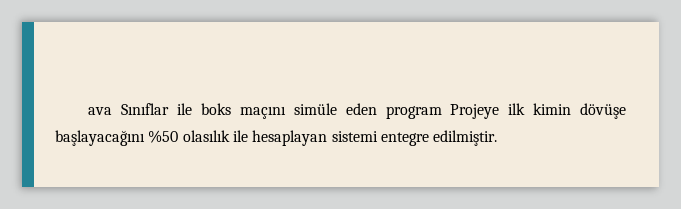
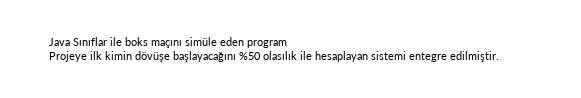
- ava Sınıflar ile boks maçını simüle eden program Projeye ilk kimin dövüşe başlayacağını %50 olasılık ile hesaplayan sistemi entegre edilmiştir.
+ Java Sınıflar ile boks maçını simüle eden program
+ Projeye ilk kimin dövüşe başlayacağını %50 olasılık ile hesaplayan sistemi entegre edilmiştir.

